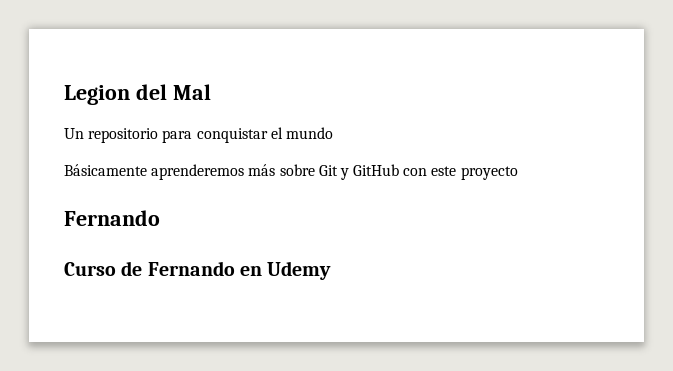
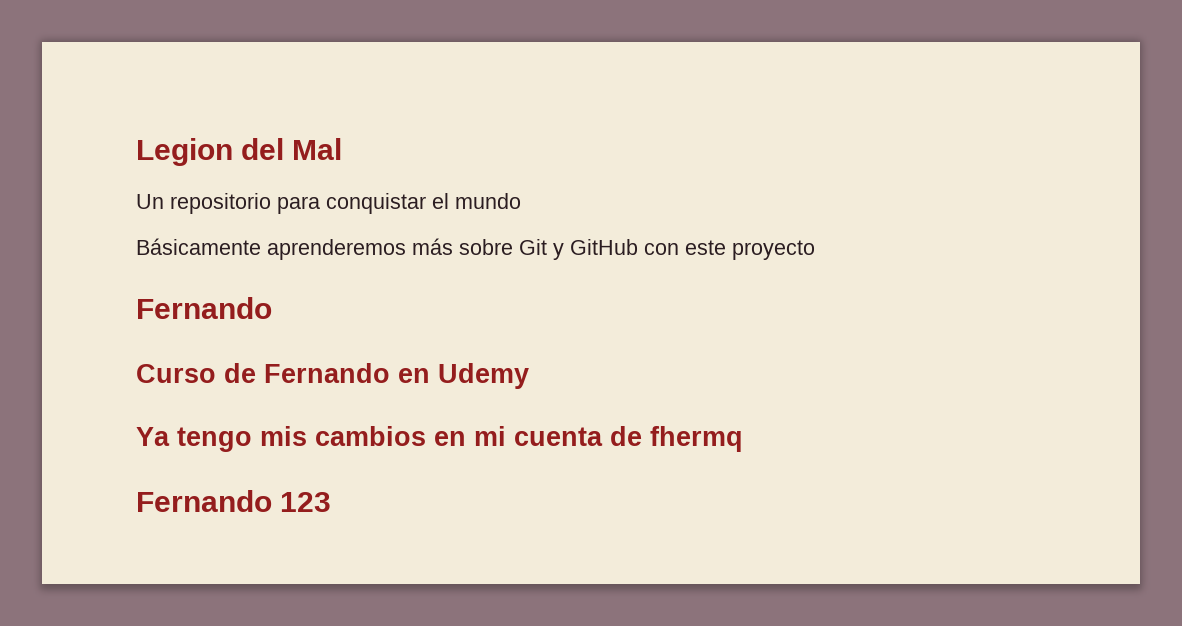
+ Ya tengo mis cambios en mi cuenta de fhermq
+ Fernando 123

